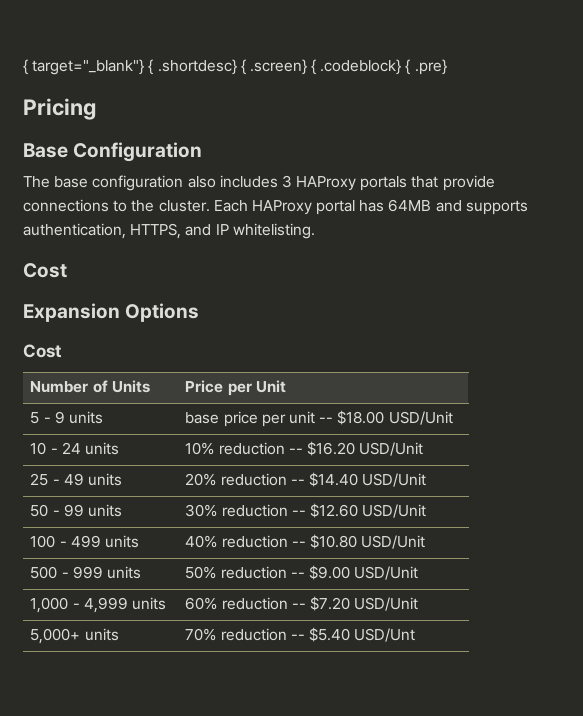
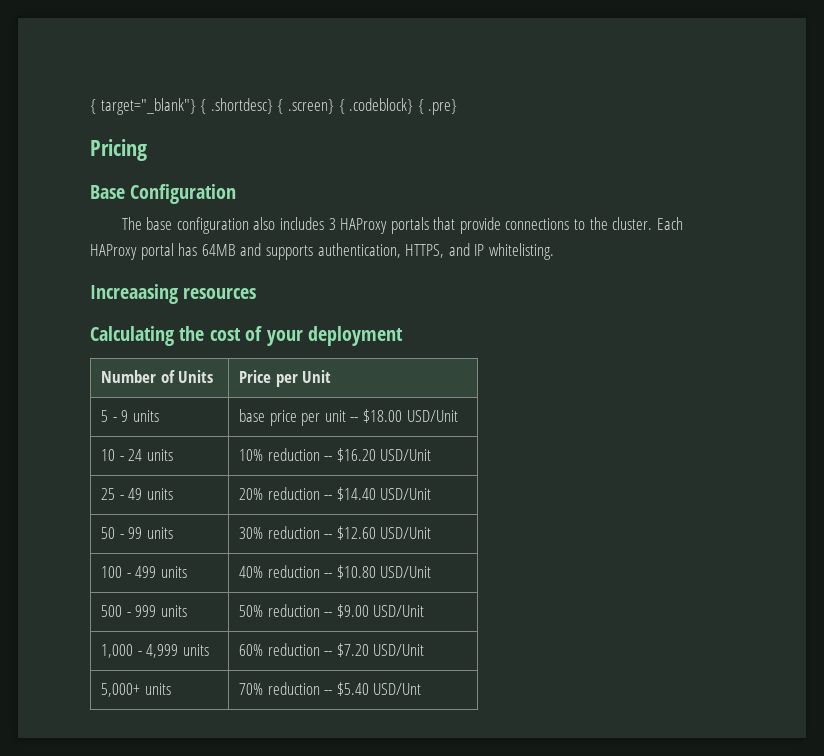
  Each HAProxy portal has 64MB and supports authentication, HTTPS, and IP whitelisting.
- Cost
- Expansion Options
- Cost
+ Increaasing resources
+ Calculating the cost of your deployment

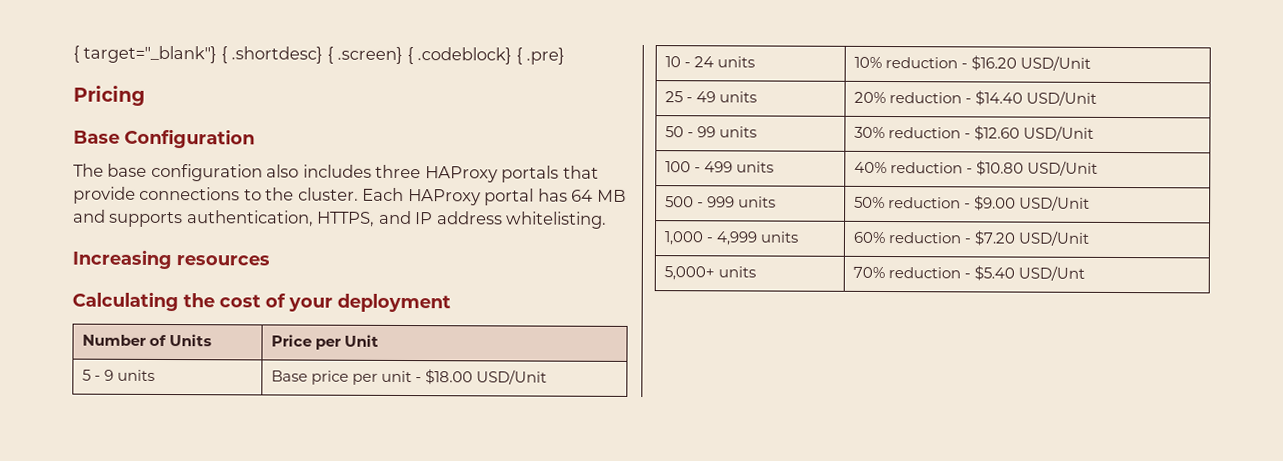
- The base configuration also includes 3 HAProxy portals that provide connections to the cluster.
+ The base configuration also includes three HAProxy portals that provide connections to the cluster.
- Each HAProxy portal has 64MB and supports authentication, HTTPS, and IP whitelisting.
+ Each HAProxy portal has 64 MB and supports authentication, HTTPS, and IP address whitelisting.
- Increaasing resources
+ Increasing resources
- 5 - 9 units | base price per unit -- $18.00 USD/Unit
+ 5 - 9 units | Base price per unit - $18.00 USD/Unit
- 10 - 24 units | 10% reduction -- $16.20 USD/Unit
+ 10 - 24 units | 10% reduction - $16.20 USD/Unit
- 25 - 49 units | 20% reduction -- $14.40 USD/Unit
+ 25 - 49 units | 20% reduction - $14.40 USD/Unit
- 50 - 99 units | 30% reduction -- $12.60 USD/Unit
+ 50 - 99 units | 30% reduction - $12.60 USD/Unit
- 100 - 499 units | 40% reduction -- $10.80 USD/Unit
+ 100 - 499 units | 40% reduction - $10.80 USD/Unit
- 500 - 999 units | 50% reduction -- $9.00 USD/Unit
+ 500 - 999 units | 50% reduction - $9.00 USD/Unit
- 1,000 - 4,999 units | 60% reduction -- $7.20 USD/Unit
+ 1,000 - 4,999 units | 60% reduction - $7.20 USD/Unit
- 5,000+ units | 70% reduction -- $5.40 USD/Unt
+ 5,000+ units | 70% reduction - $5.40 USD/Unt

